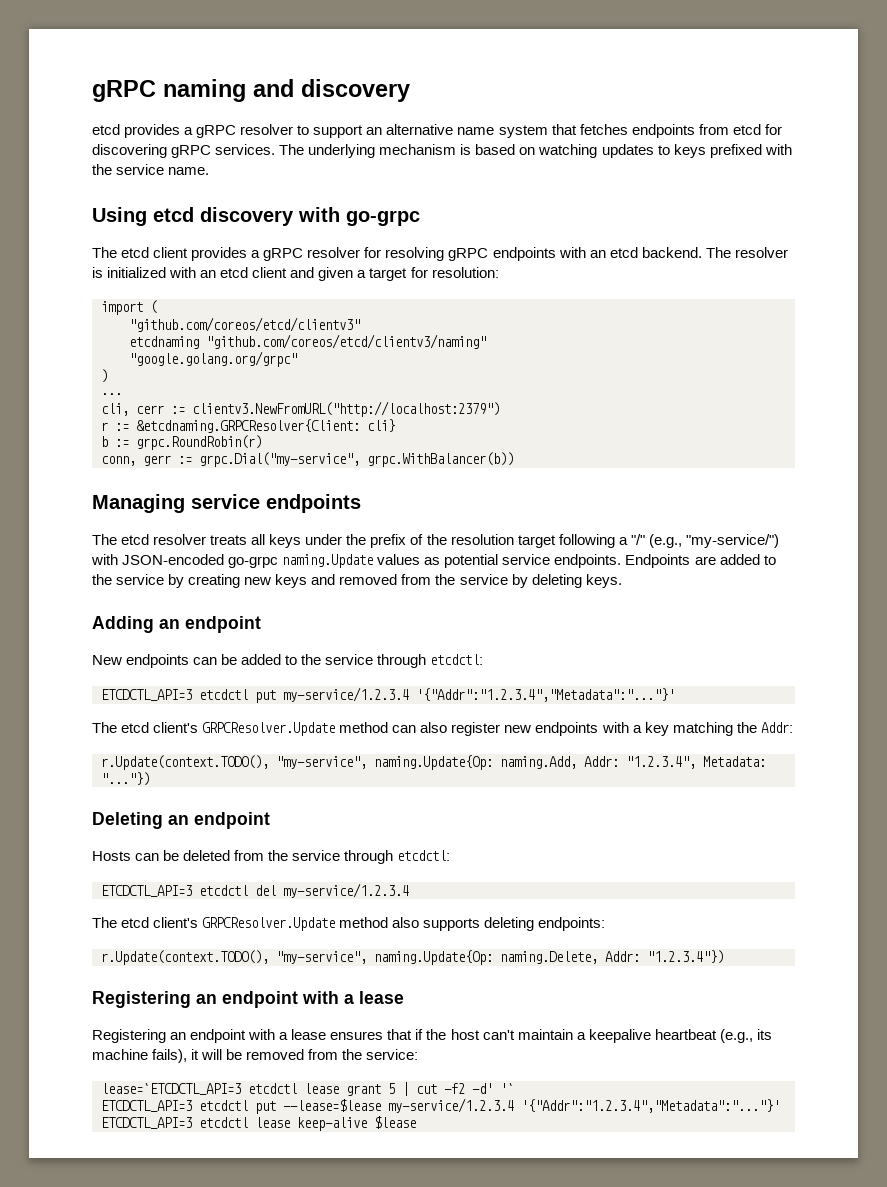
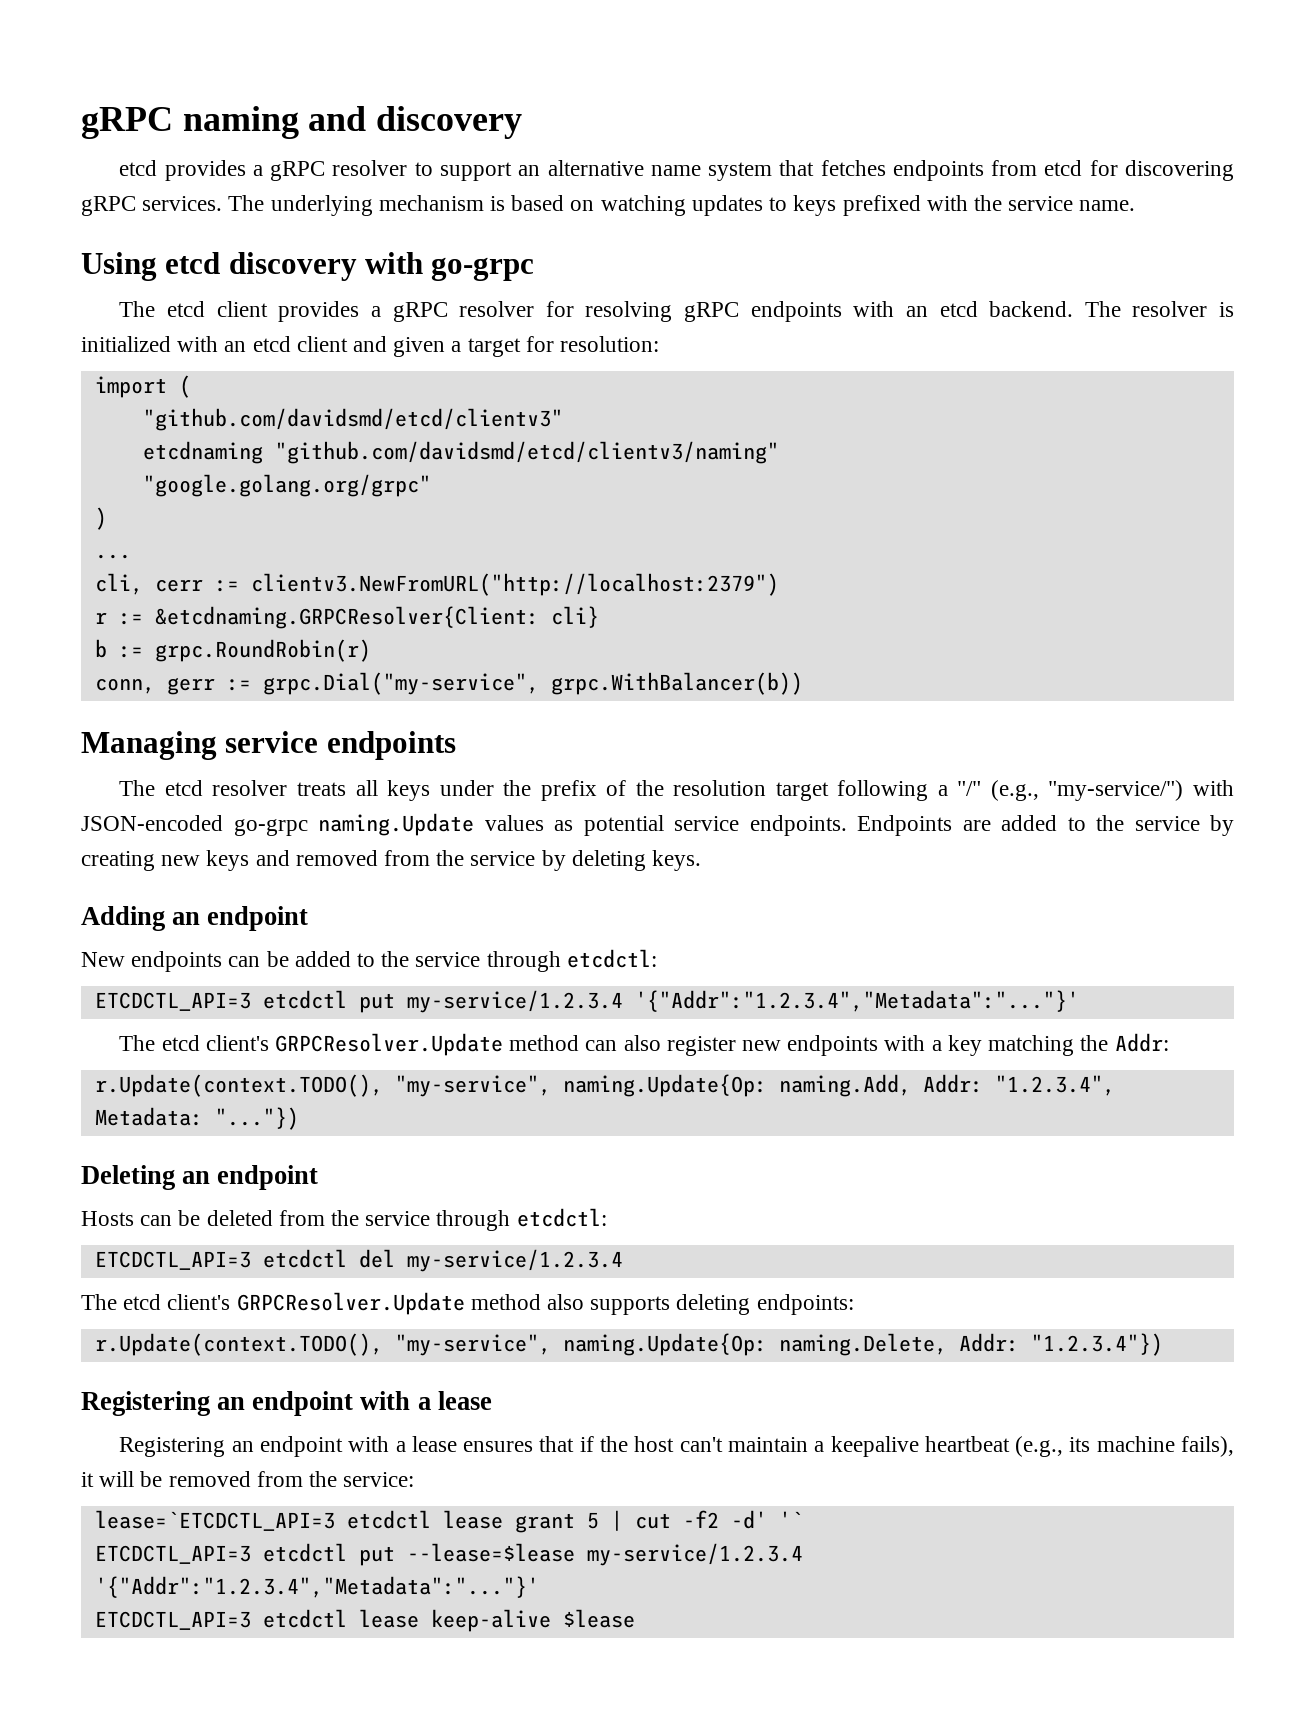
- "github.com/coreos/etcd/clientv3"
+ "github.com/davidsmd/etcd/clientv3"
- etcdnaming "github.com/coreos/etcd/clientv3/naming"
+ etcdnaming "github.com/davidsmd/etcd/clientv3/naming"

